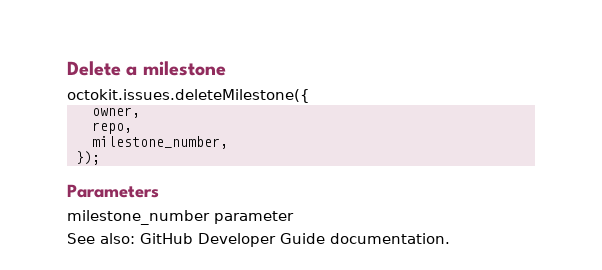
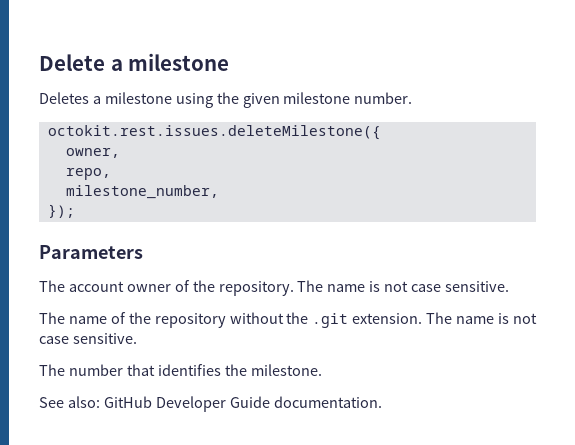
- octokit.issues.deleteMilestone({
+ Deletes a milestone using the given milestone number.
+ octokit.rest.issues.deleteMilestone({
- milestone_number parameter
+ The account owner of the repository. The name is not case sensitive.
+ The name of the repository without the .git extension. The name is not case sensitive.
+ The number that identifies the milestone.

